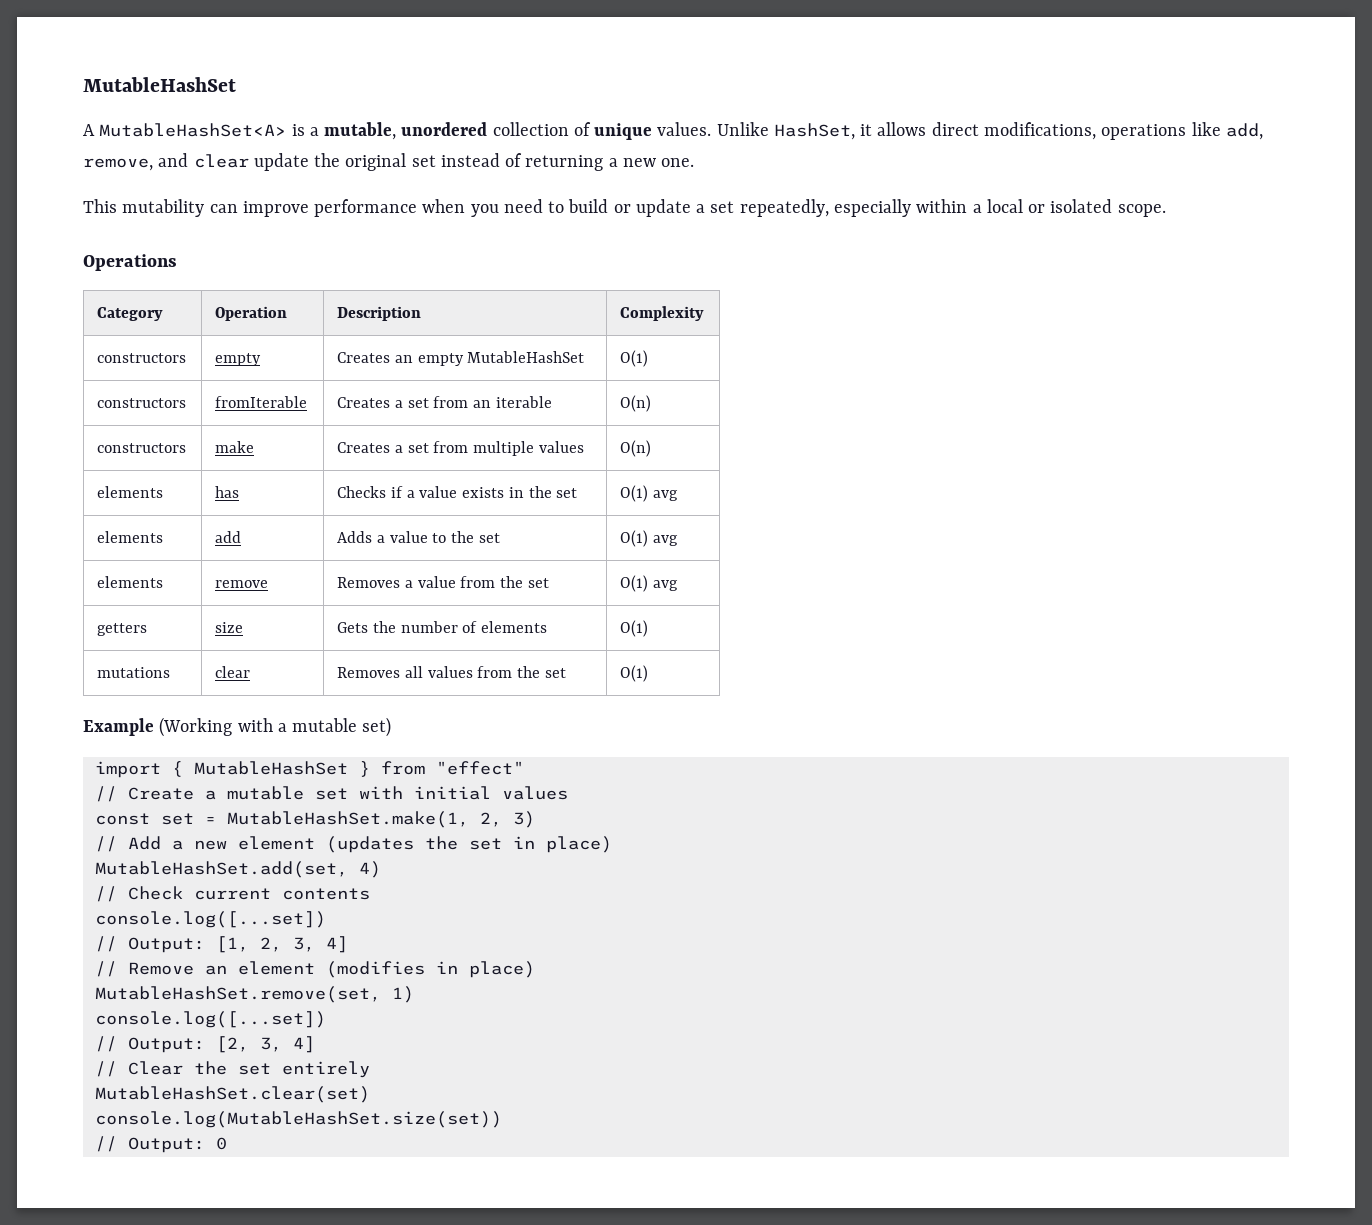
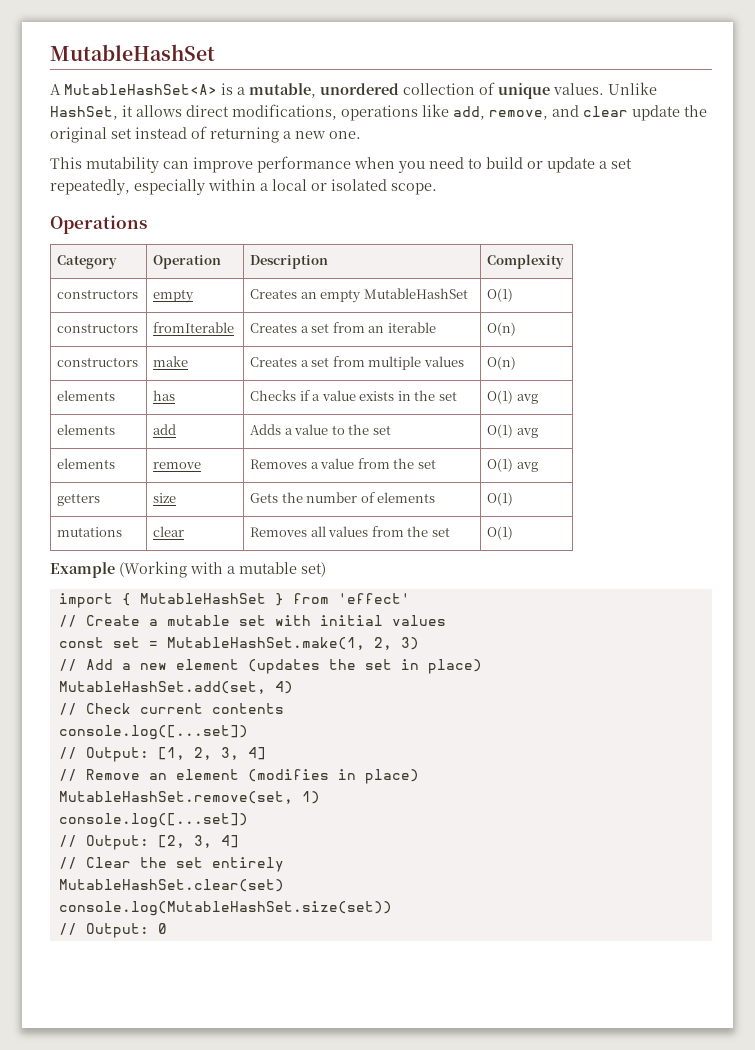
- import { MutableHashSet } from "effect"
+ import { MutableHashSet } from 'effect'

